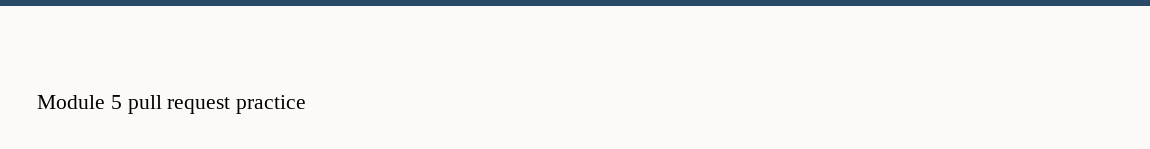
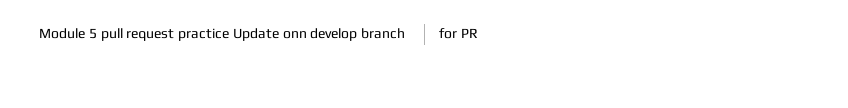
- Module 5 pull request practice
+ Module 5 pull request practice Update onn develop branch for PR

